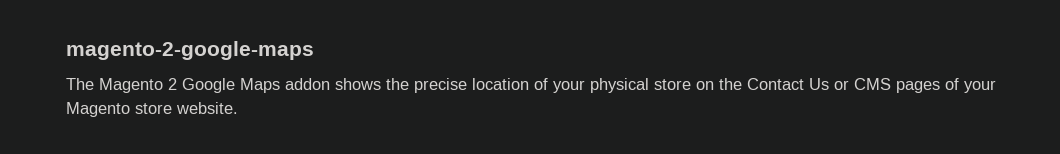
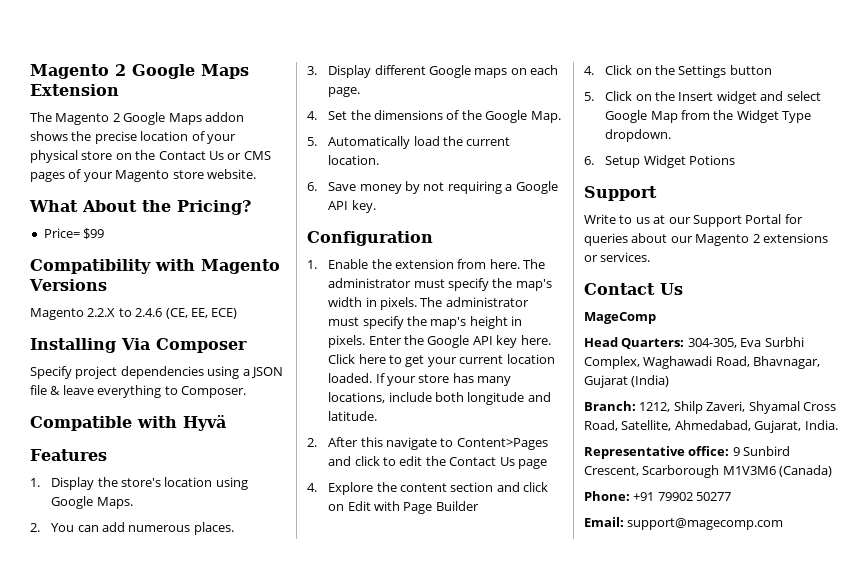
- magento-2-google-maps
+ Magento 2 Google Maps Extension
+ What About the Pricing?
+ Price= $99
+ Compatibility with Magento Versions
+ Magento 2.2.X to 2.4.6 (CE, EE, ECE)
+ Installing Via Composer
+ Specify project dependencies using a JSON file & leave everything to Composer.
+ Compatible with Hyvä
+ Features
+ 1. Display the store's location using Google Maps.
+ 2. You can add numerous places.
+ 3. Display different Google maps on each page.
+ 4. Set the dimensions of the Google Map.
+ 5. Automatically load the current location.
+ 6. Save money by not requiring a Google API key.
+ Configuration
+ 1. Enable the extension from here. The administrator must specify the map's width in pixels. The administrator must specify the map's height in pixels. Enter the Google API key here. Click here to get your current location loaded. If your store has many locations, include both longitude and latitude.
+ 2. After this navigate to Content>Pages and click to edit the Contact Us page
+ 4. Explore the content section and click on Edit with Page Builder
+ 4. Click on the Settings button
+ 5. Click on the Insert widget and select Google Map from the Widget Type dropdown.
+ 6. Setup Widget Potions
+ Support
+ Write to us at our Support Portal for queries about our Magento 2 extensions or services.
+ Contact Us
+ MageComp
+ Head Quarters: 304-305, Eva Surbhi Complex, Waghawadi Road, Bhavnagar, Gujarat (India)
+ Branch: 1212, Shilp Zaveri, Shyamal Cross Road, Satellite, Ahmedabad, Gujarat, India.
+ Representative office: 9 Sunbird Crescent, Scarborough M1V3M6 (Canada)
+ Phone: +91 79902 50277
+ Email: support@magecomp.com

